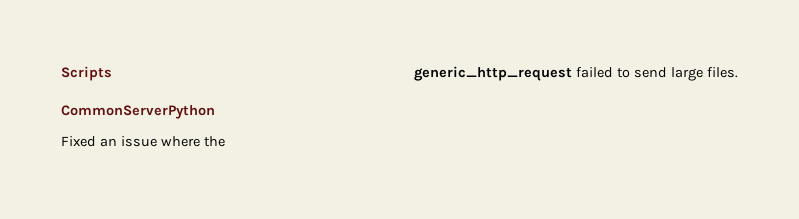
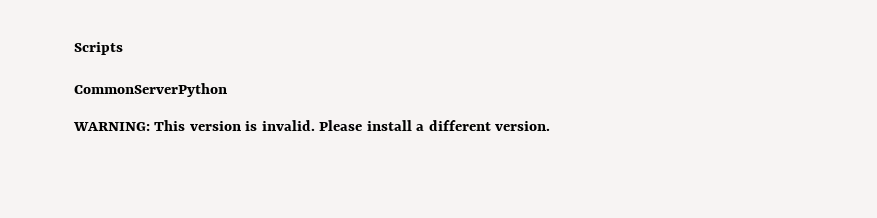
- Fixed an issue where the generic_http_request failed to send large files.
+ WARNING: This version is invalid. Please install a different version.

